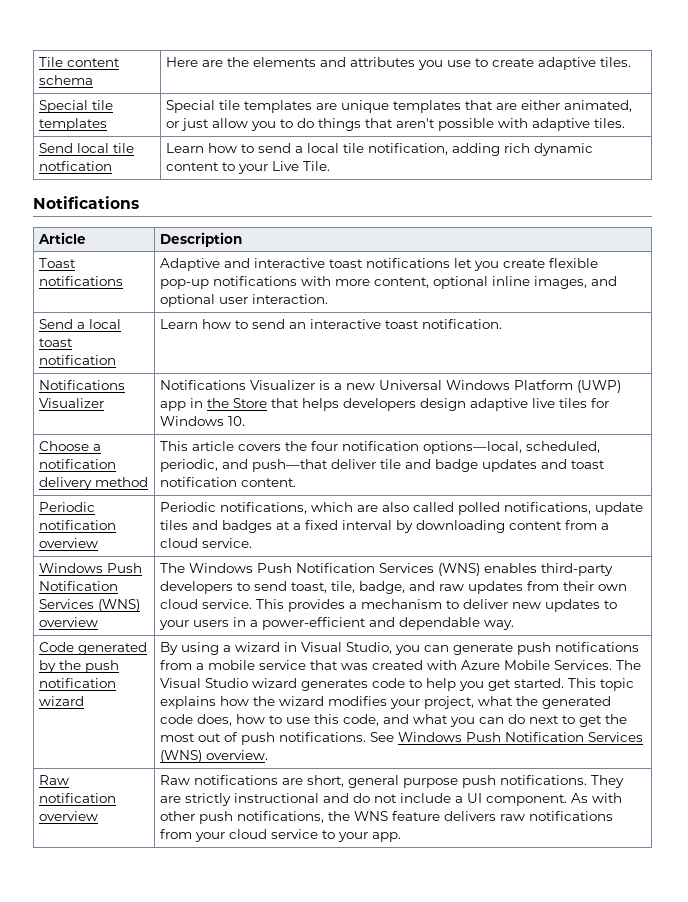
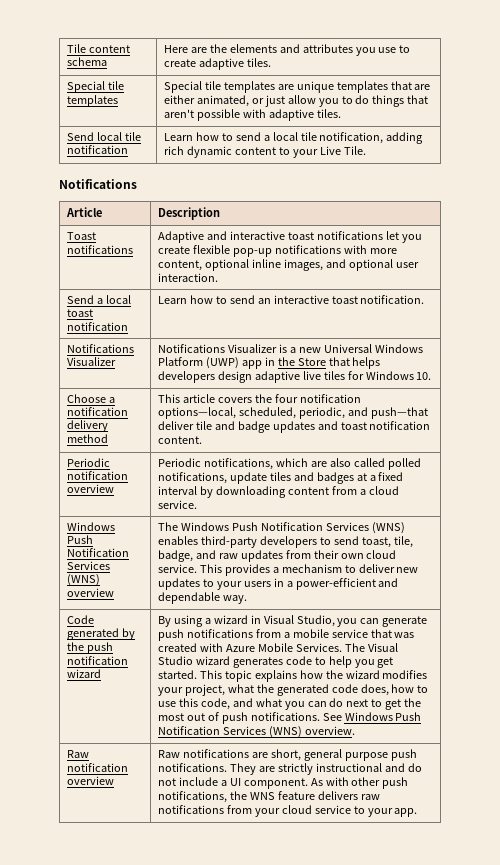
- Send local tile notfication | Learn how to send a local tile notification, adding rich dynamic content to your Live Tile.
+ Send local tile notification | Learn how to send a local tile notification, adding rich dynamic content to your Live Tile.

